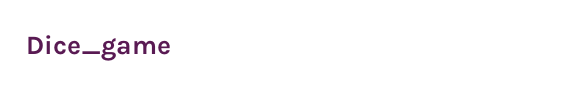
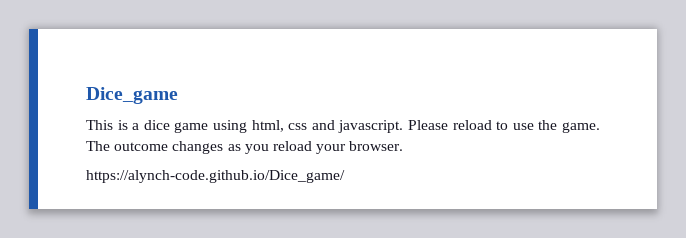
+ This is a dice game using html, css and javascript. Please reload to use the game. The outcome changes as you reload your browser.
+ https://alynch-code.github.io/Dice_game/

